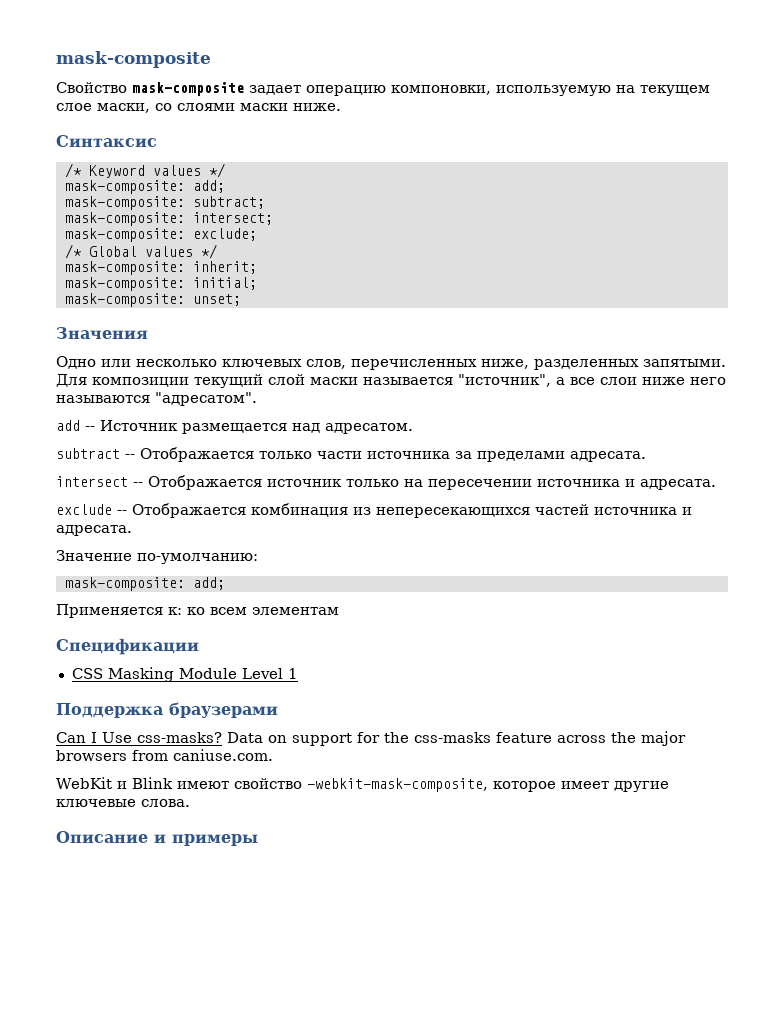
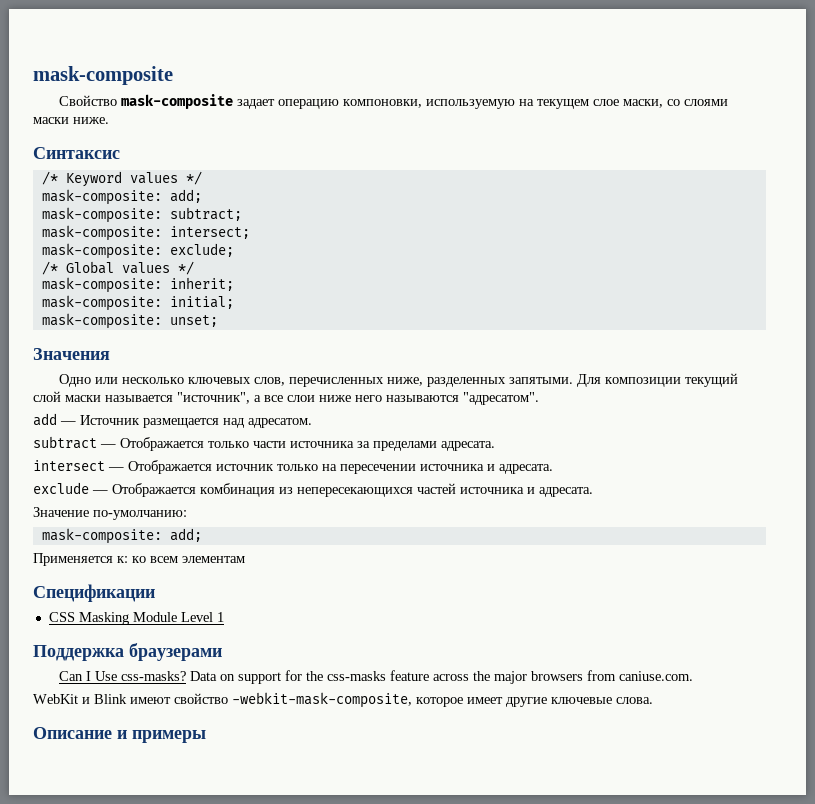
- add -- Источник размещается над адресатом.
+ add — Источник размещается над адресатом.
- subtract -- Отображается только части источника за пределами адресата.
+ subtract — Отображается только части источника за пределами адресата.
- intersect -- Отображается источник только на пересечении источника и адресата.
+ intersect — Отображается источник только на пересечении источника и адресата.
- exclude -- Отображается комбинация из непересекающихся частей источника и адресата.
+ exclude — Отображается комбинация из непересекающихся частей источника и адресата.

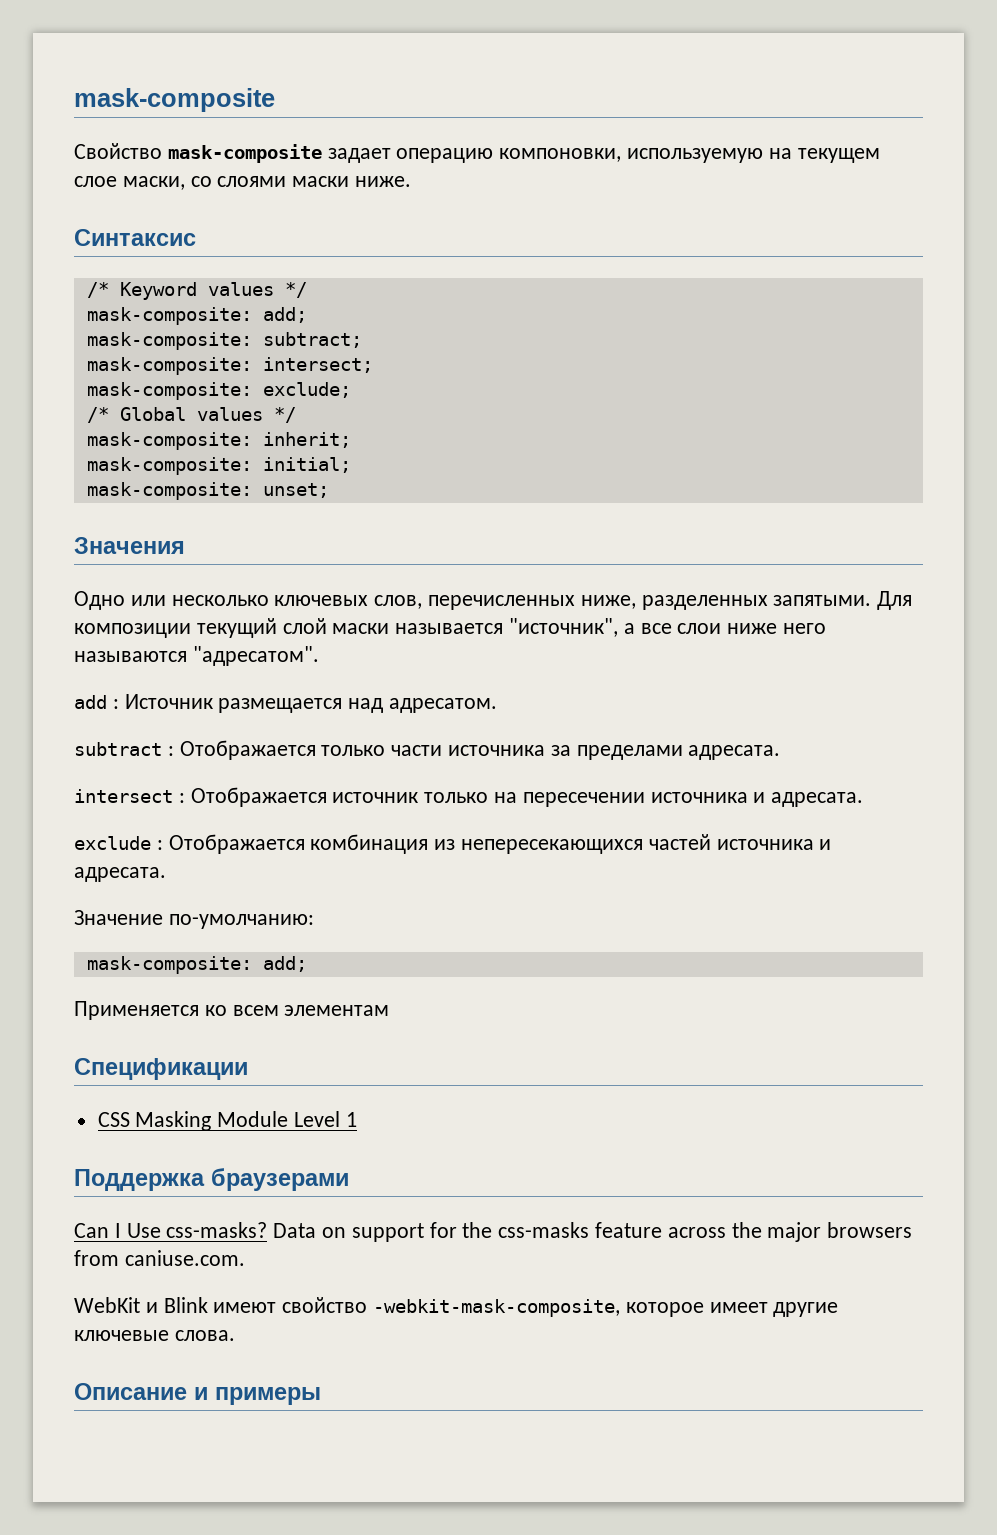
- add — Источник размещается над адресатом.
+ add : Источник размещается над адресатом.
- subtract — Отображается только части источника за пределами адресата.
+ subtract : Отображается только части источника за пределами адресата.
- intersect — Отображается источник только на пересечении источника и адресата.
+ intersect : Отображается источник только на пересечении источника и адресата.
- exclude — Отображается комбинация из непересекающихся частей источника и адресата.
+ exclude : Отображается комбинация из непересекающихся частей источника и адресата.
- Применяется к: ко всем элементам
+ Применяется ко всем элементам

